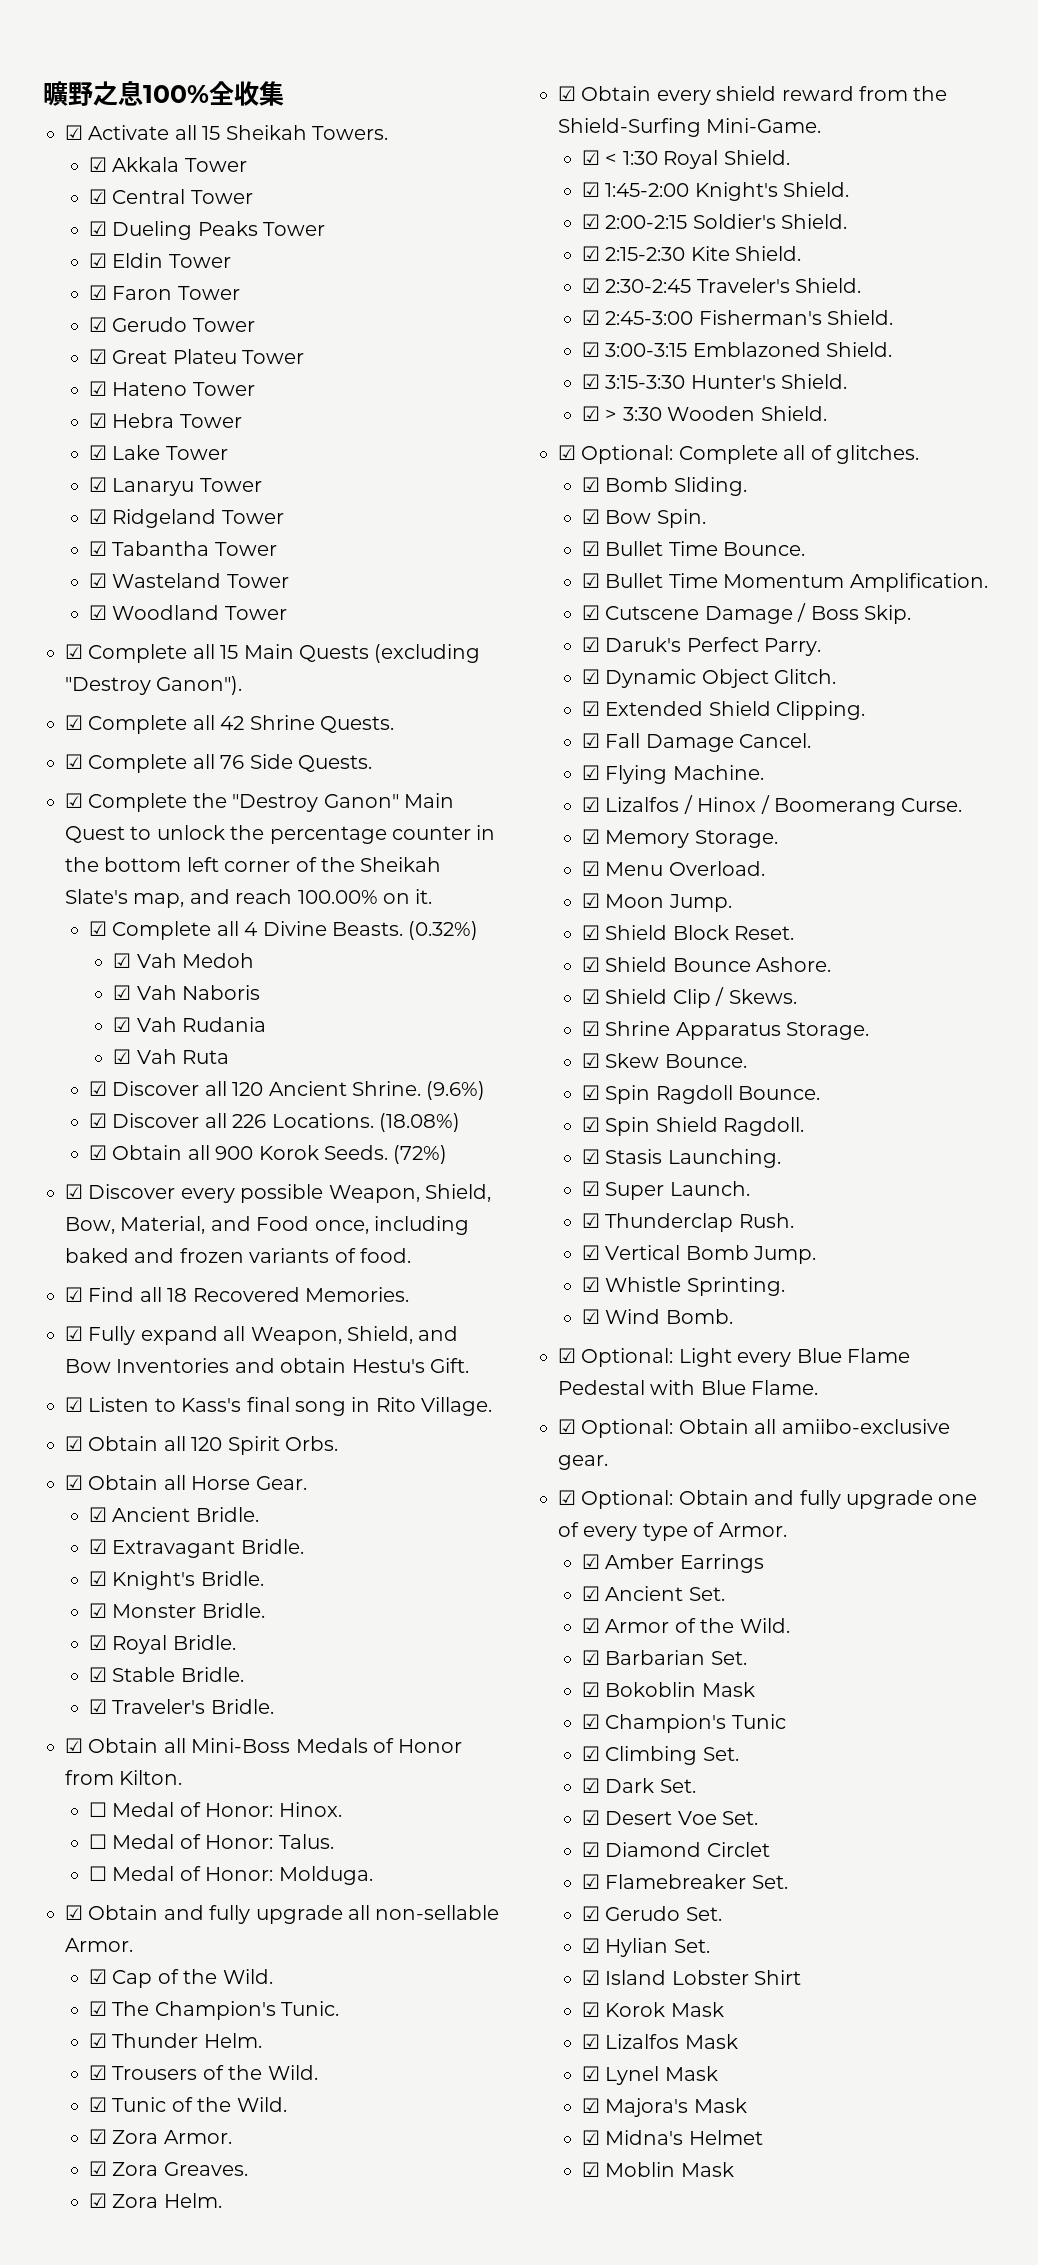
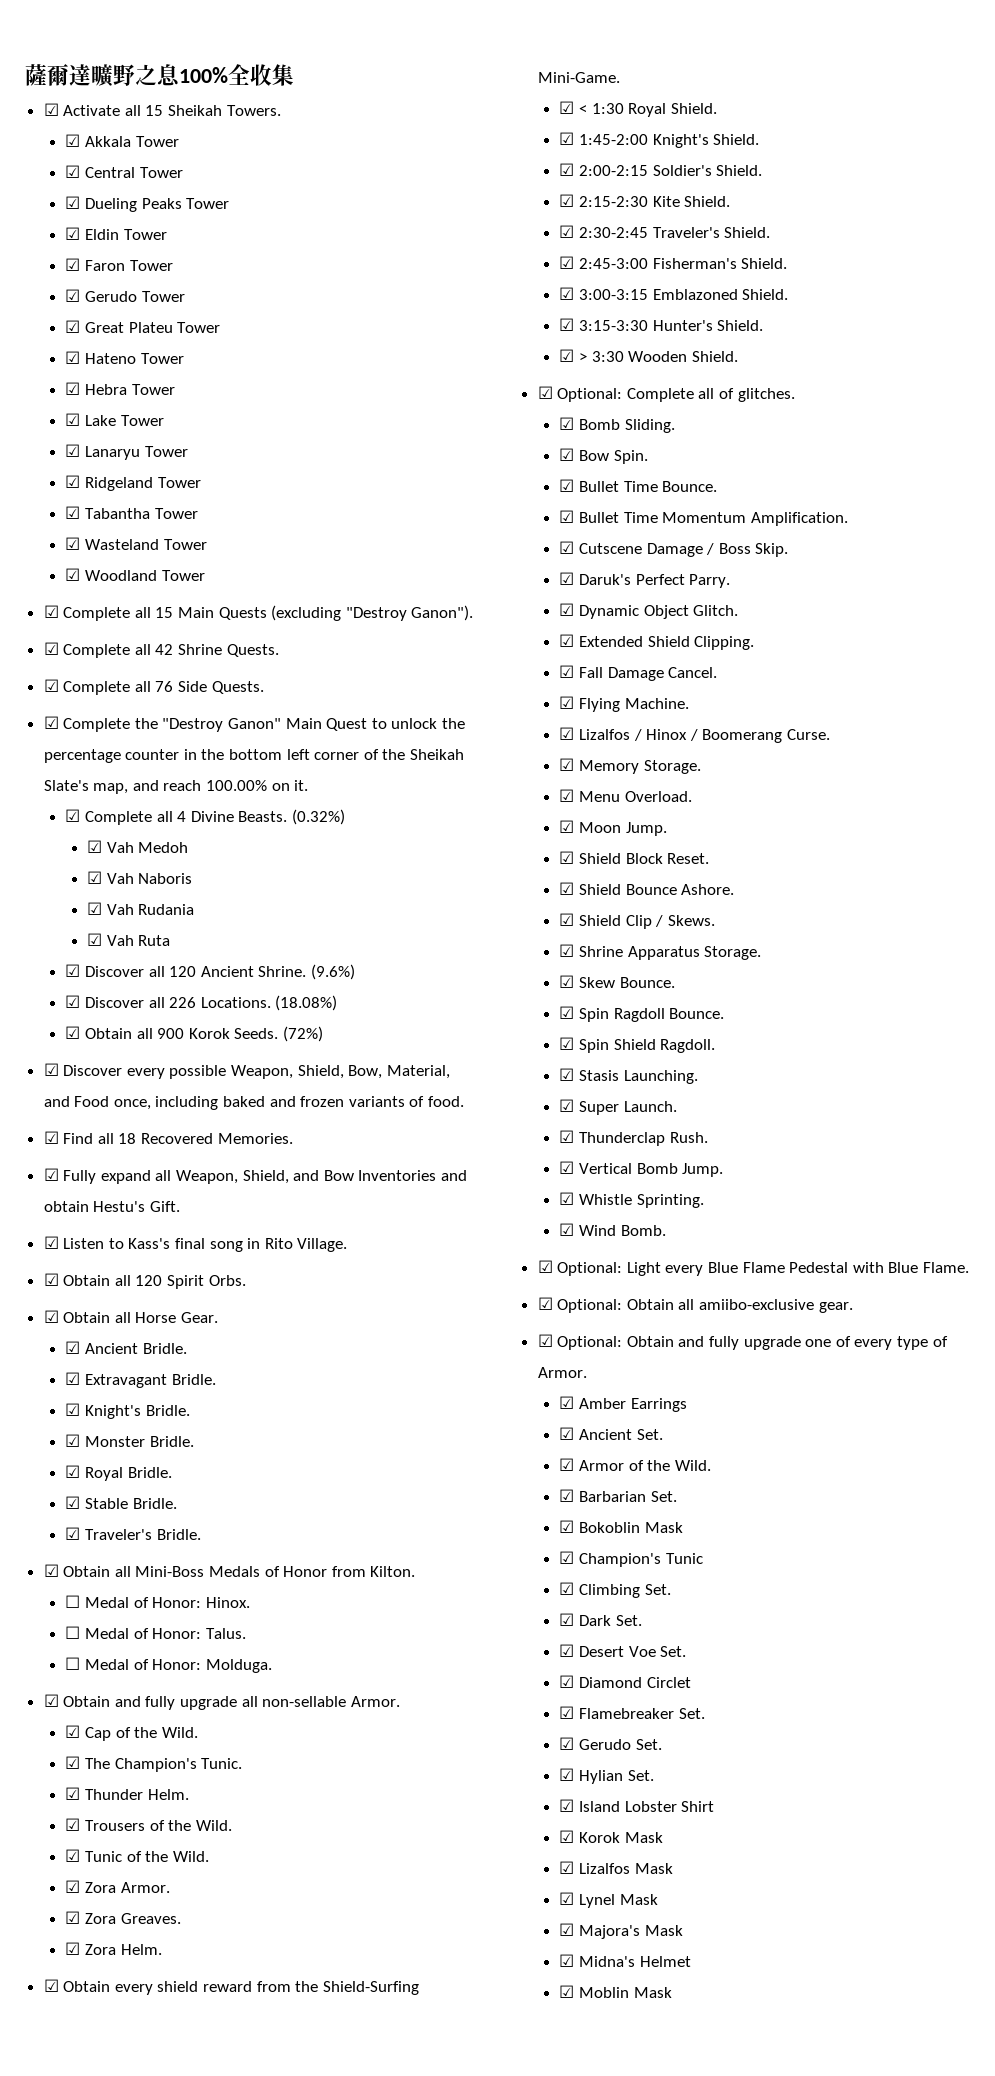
- 曠野之息100%全收集
+ 薩爾達曠野之息100%全收集

